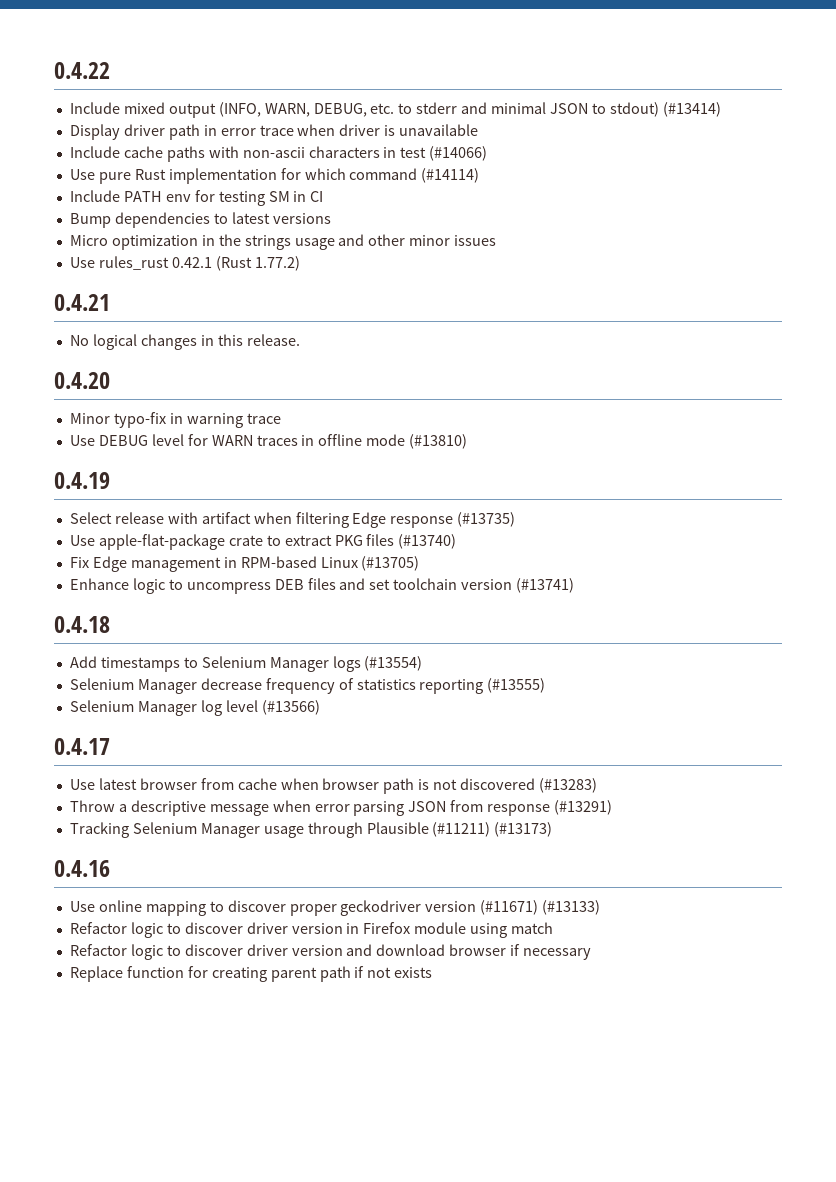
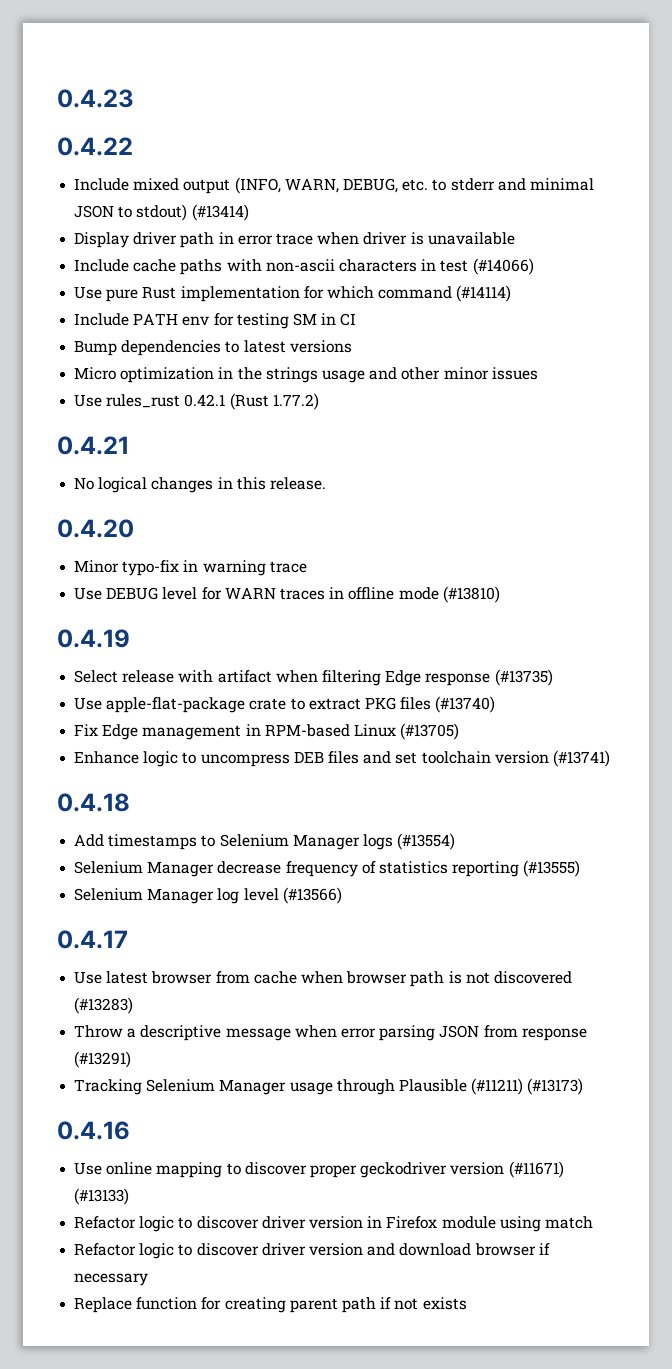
+ 0.4.23

